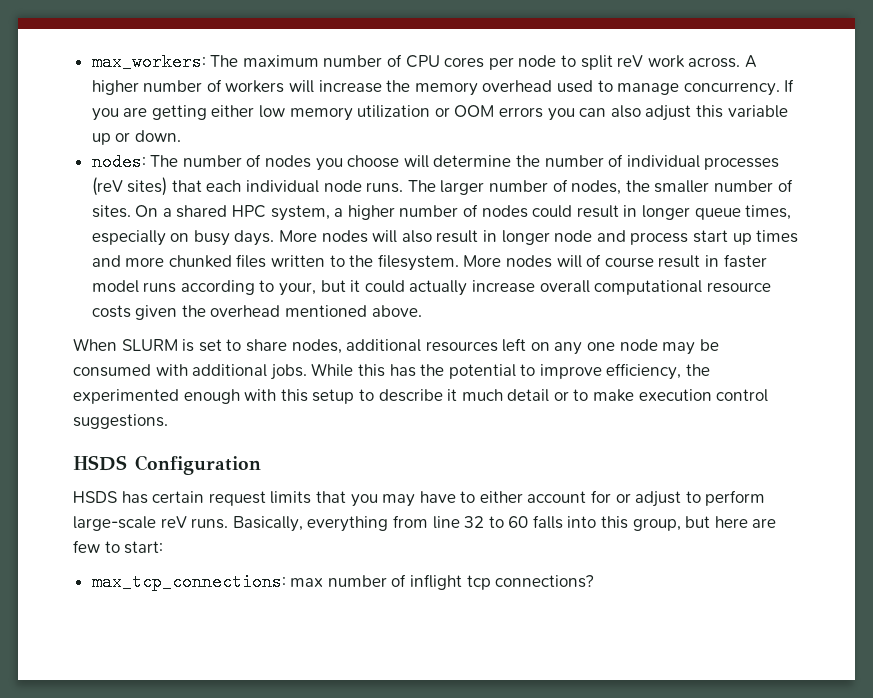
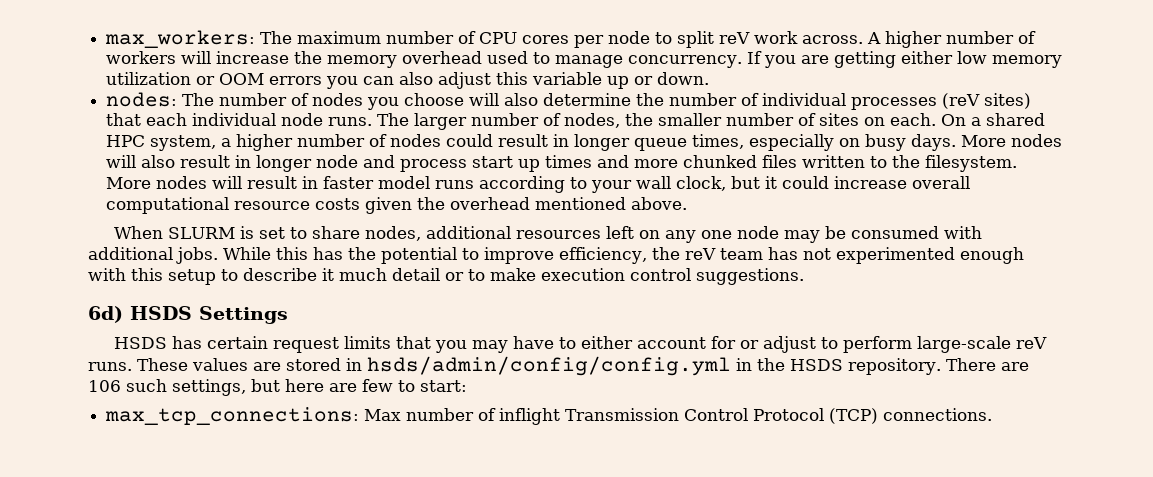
- nodes: The number of nodes you choose will determine the number of individual processes (reV sites) that each individual node runs.
+ nodes: The number of nodes you choose will also determine the number of individual processes (reV sites) that each individual node runs.
- The larger number of nodes, the smaller number of sites.
+ The larger number of nodes, the smaller number of sites on each.
- More nodes will of course result in faster model runs according to your, but it could actually increase overall computational resource costs given the overhead mentioned above.
+ More nodes will result in faster model runs according to your wall clock, but it could increase overall computational resource costs given the overhead mentioned above.
- While this has the potential to improve efficiency, the experimented enough with this setup to describe it much detail or to make execution control suggestions.
+ While this has the potential to improve efficiency, the reV team has not experimented enough with this setup to describe it much detail or to make execution control suggestions.
- HSDS Configuration
+ 6d) HSDS Settings
- Basically, everything from line 32 to 60 falls into this group, but here are few to start:
+ These values are stored in hsds/admin/config/config.yml in the HSDS repository. There are 106 such settings, but here are few to start:
- max_tcp_connections: max number of inflight tcp connections?
+ max_tcp_connections: Max number of inflight Transmission Control Protocol (TCP) connections.

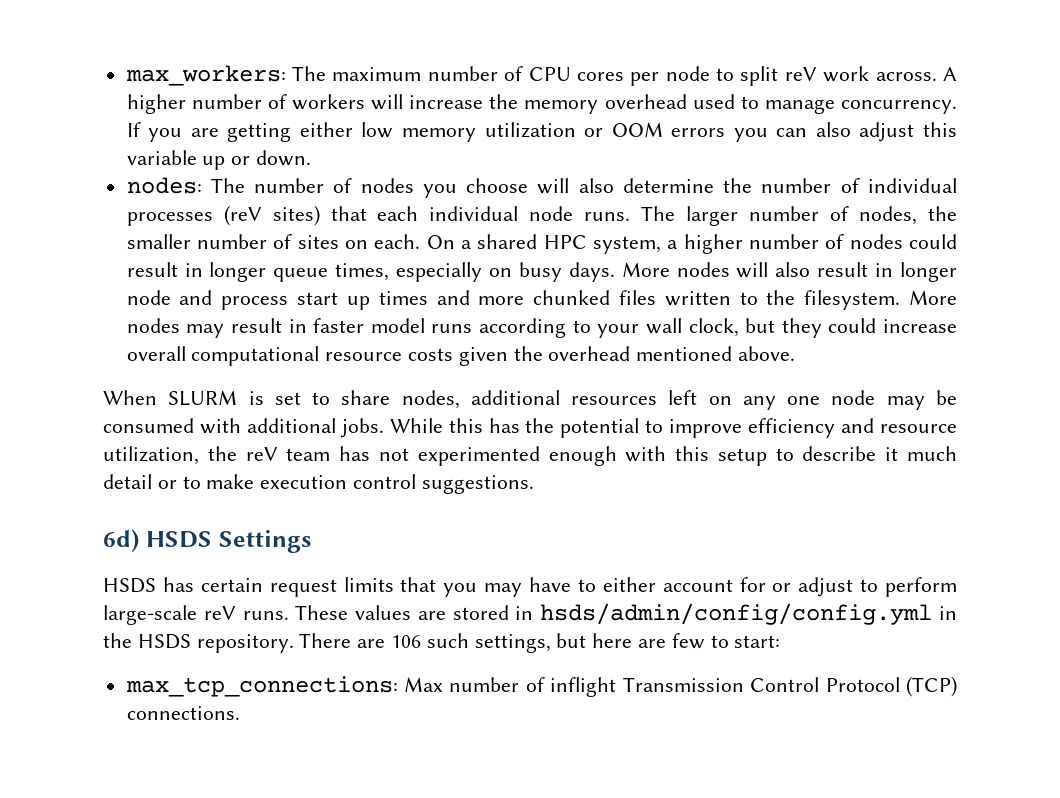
- More nodes will result in faster model runs according to your wall clock, but it could increase overall computational resource costs given the overhead mentioned above.
+ More nodes may result in faster model runs according to your wall clock, but they could increase overall computational resource costs given the overhead mentioned above.
- While this has the potential to improve efficiency, the reV team has not experimented enough with this setup to describe it much detail or to make execution control suggestions.
+ While this has the potential to improve efficiency and resource utilization, the reV team has not experimented enough with this setup to describe it much detail or to make execution control suggestions.

